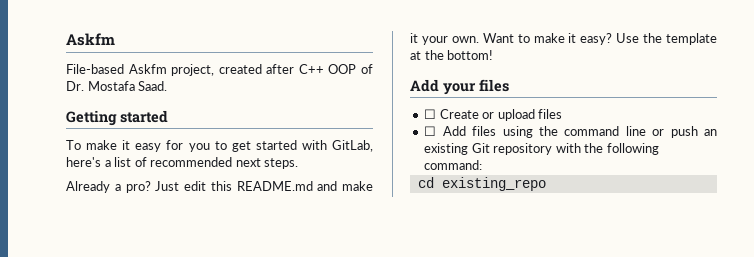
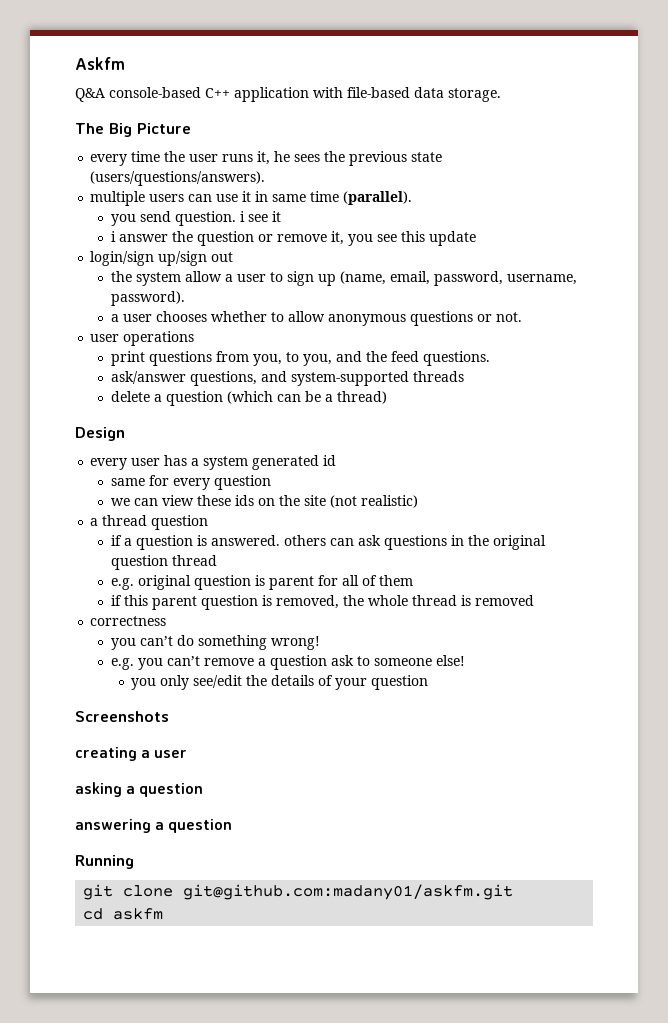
- File-based Askfm project, created after C++ OOP of Dr. Mostafa Saad.
- Getting started
- To make it easy for you to get started with GitLab, here's a list of recommended next steps.
- Already a pro? Just edit this README.md and make it your own. Want to make it easy? Use the template at the bottom!
- Add your files
- ☐ Create or upload files
- ☐ Add files using the command line or push an existing Git repository with the following command:
+ Q&A console-based C++ application with file-based data storage.
+ The Big Picture
+ every time the user runs it, he sees the previous state (users/questions/answers).
+ multiple users can use it in same time (parallel).
+ you send question. i see it
+ i answer the question or remove it, you see this update
+ login/sign up/sign out
+ the system allow a user to sign up (name, email, password, username, password).
+ a user chooses whether to allow anonymous questions or not.
+ user operations
+ print questions from you, to you, and the feed questions.
+ ask/answer questions, and system-supported threads
+ delete a question (which can be a thread)
+ Design
+ every user has a system generated id
+ same for every question
+ we can view these ids on the site (not realistic)
+ a thread question
+ if a question is answered. others can ask questions in the original question thread
+ e.g. original question is parent for all of them
+ if this parent question is removed, the whole thread is removed
+ correctness
+ you can’t do something wrong!
+ e.g. you can’t remove a question ask to someone else!
+ you only see/edit the details of your question
+ Screenshots
+ creating a user
+ asking a question
+ answering a question
+ Running
+ git clone git@github.com:madany01/askfm.git
- cd existing_repo
+ cd askfm

